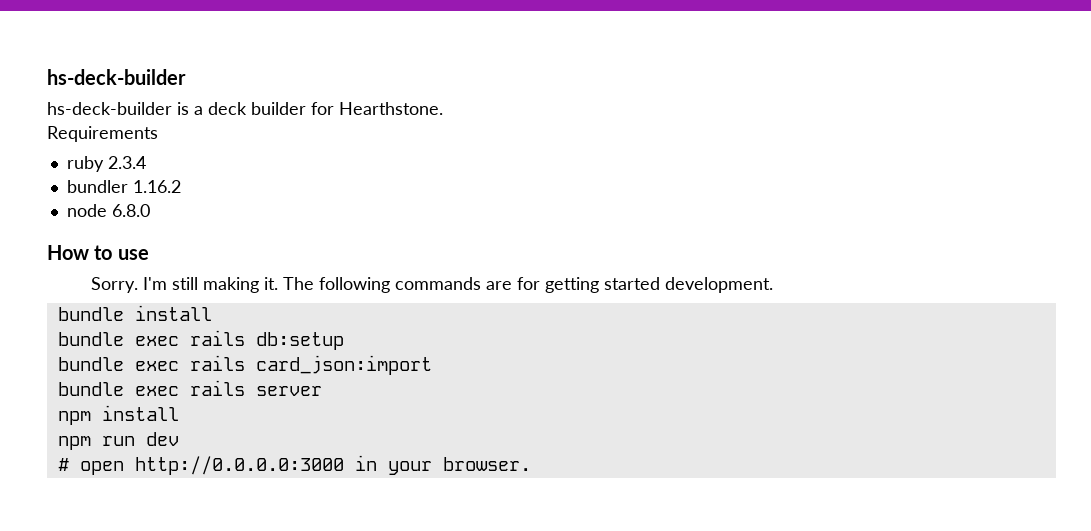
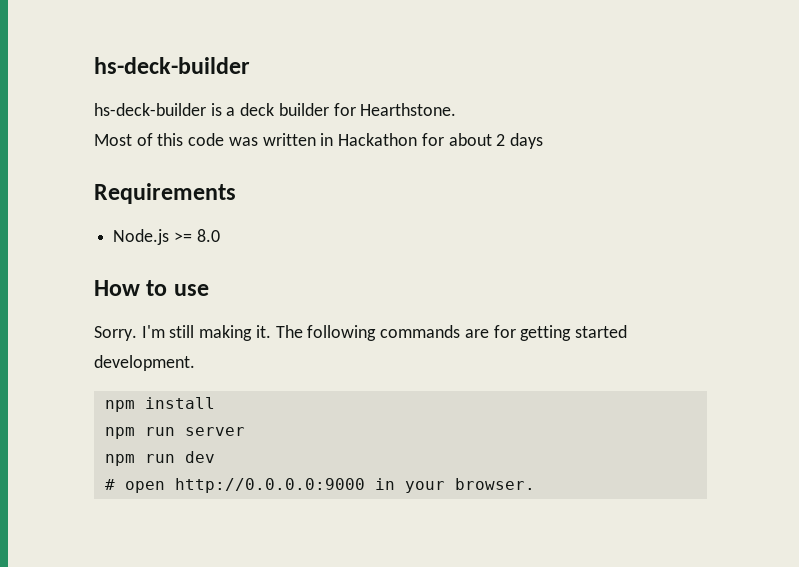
+ Most of this code was written in Hackathon for about 2 days
  Requirements
- ruby 2.3.4
- bundler 1.16.2
- node 6.8.0
+ Node.js >= 8.0
- bundle install
- bundle exec rails db:setup
- bundle exec rails card_json:import
- bundle exec rails server
+ npm install
+ npm run server
- npm install
- # open http://0.0.0.0:3000 in your browser.
+ # open http://0.0.0.0:9000 in your browser.

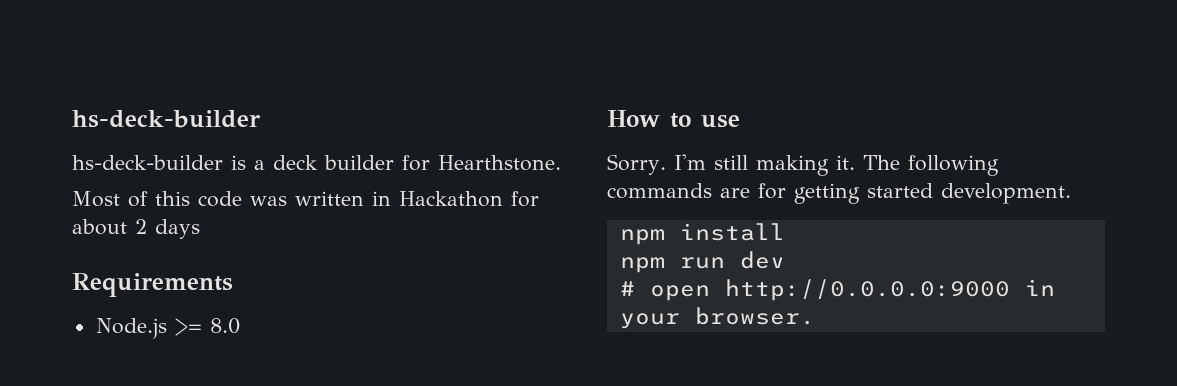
- npm run server

